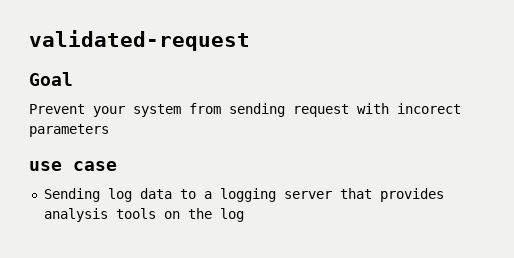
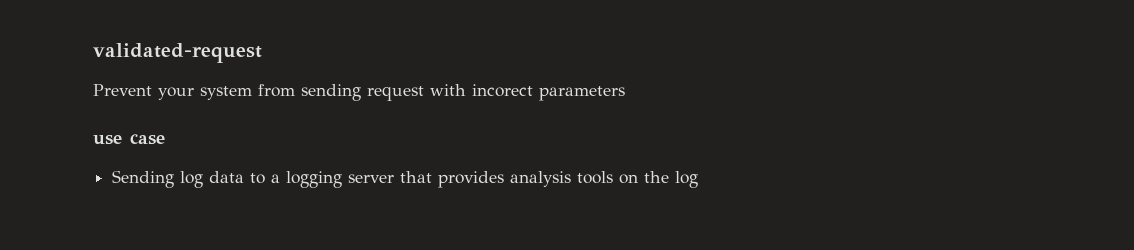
- Goal

